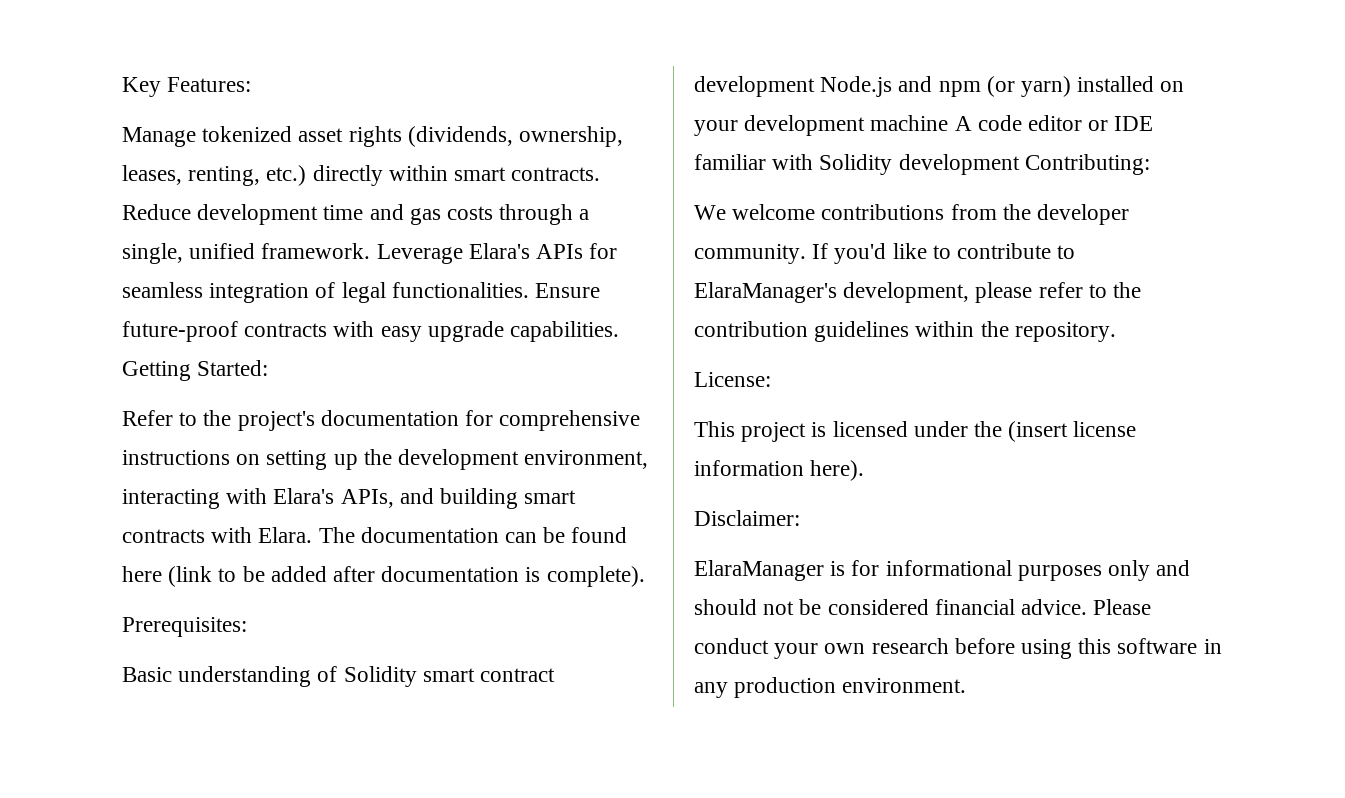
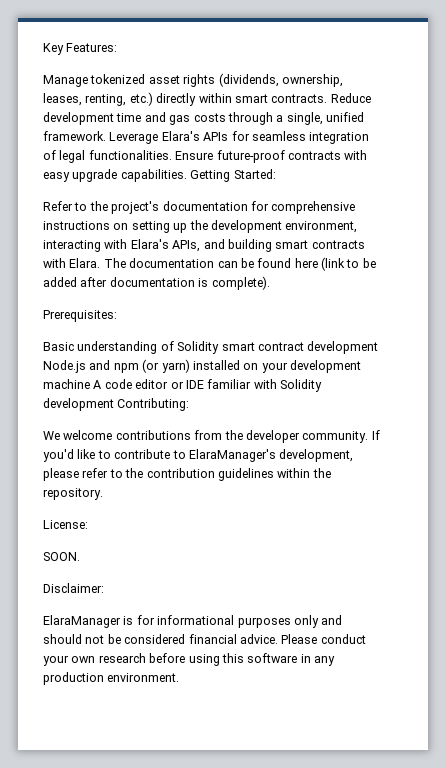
- This project is licensed under the (insert license information here).
+ SOON.

